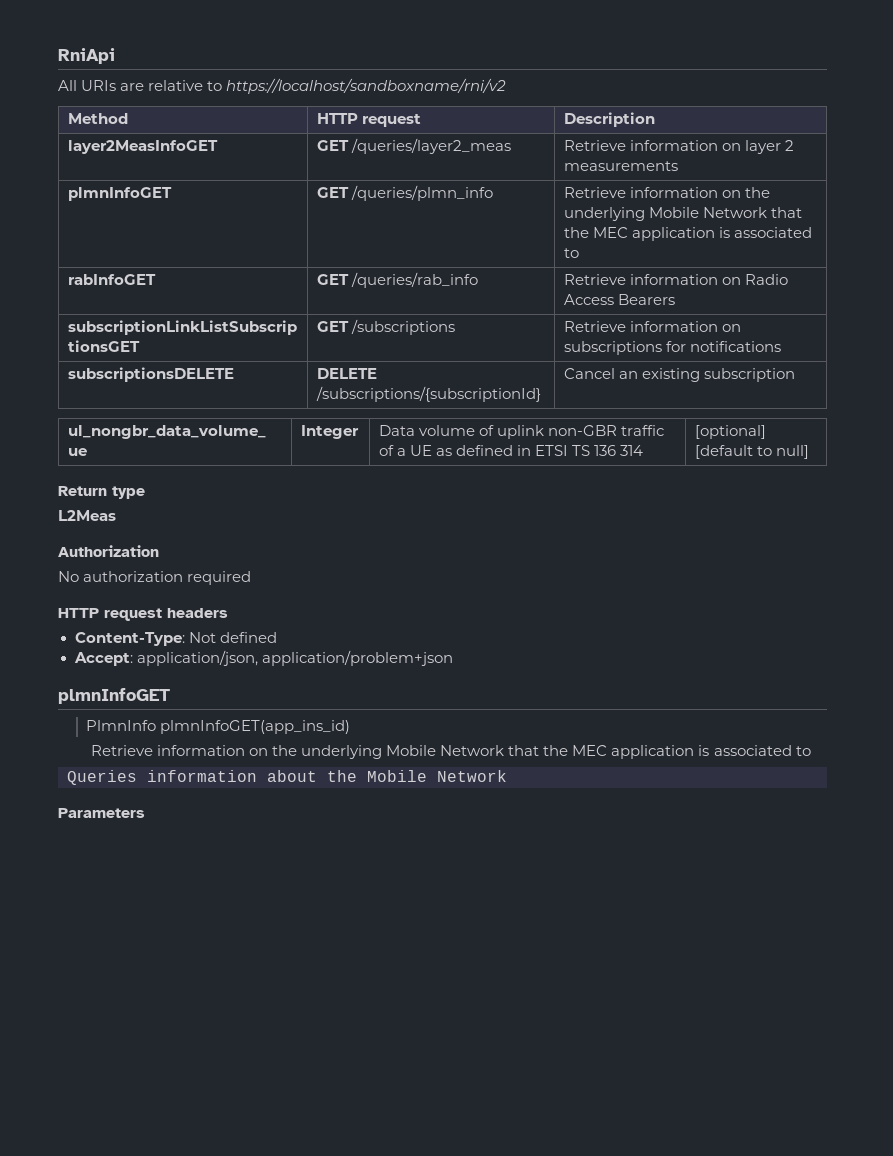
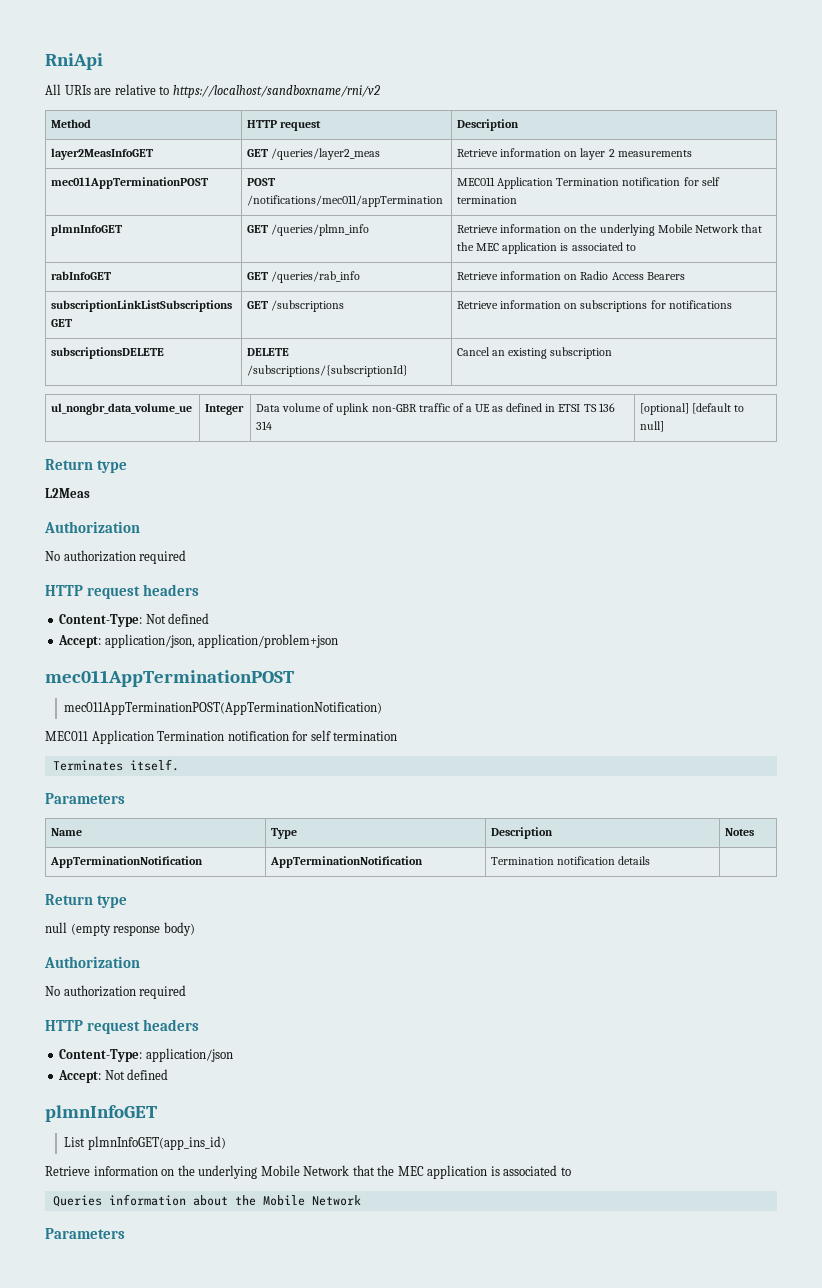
+ mec011AppTerminationPOST | POST /notifications/mec011/appTermination | MEC011 Application Termination notification for self termination
  Accept: application/json, application/problem+json
+ mec011AppTerminationPOST
+ mec011AppTerminationPOST(AppTerminationNotification)
+ MEC011 Application Termination notification for self termination
+ Terminates itself.
+ Parameters
+ Name | Type | Description | Notes
+ AppTerminationNotification | AppTerminationNotification | Termination notification details |
+ Return type
+ null (empty response body)
+ Authorization
+ No authorization required
+ HTTP request headers
+ Content-Type: application/json
+ Accept: Not defined
- PlmnInfo plmnInfoGET(app_ins_id)
+ List plmnInfoGET(app_ins_id)

